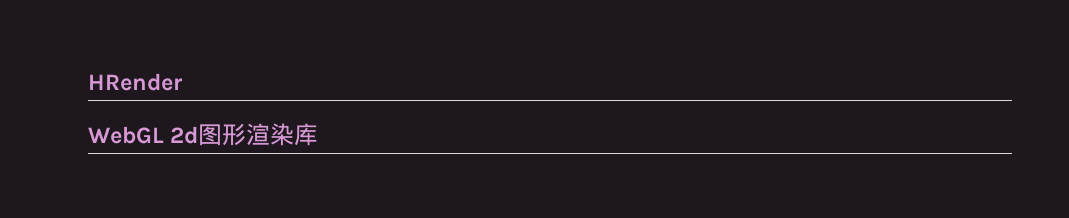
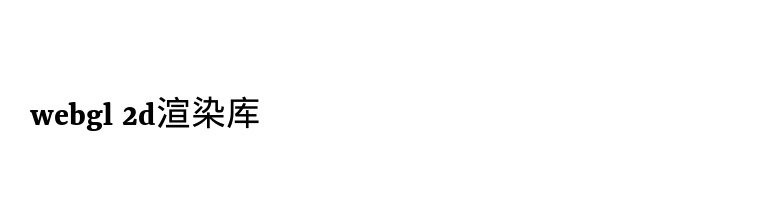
- HRender
- WebGL 2d图形渲染库
+ webgl 2d渲染库

